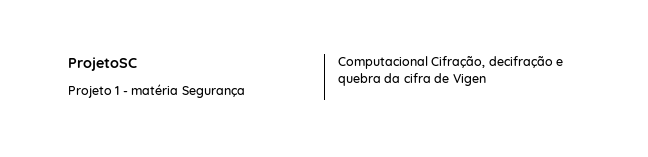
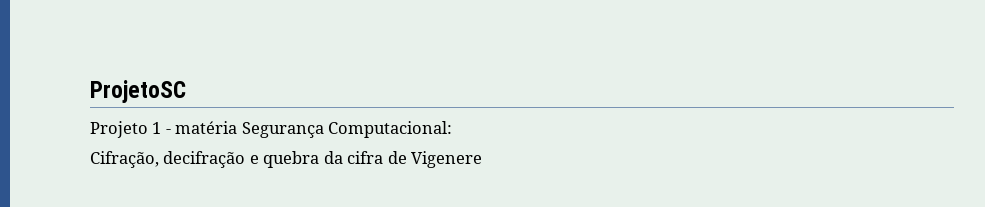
- Projeto 1 - matéria Segurança Computacional Cifração, decifração e quebra da cifra de Vigen
+ Projeto 1 - matéria Segurança Computacional:
+ Cifração, decifração e quebra da cifra de Vigenere

